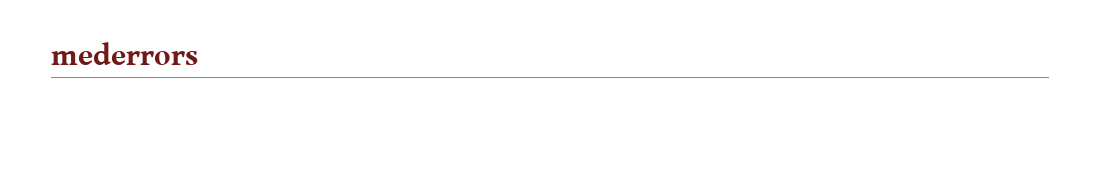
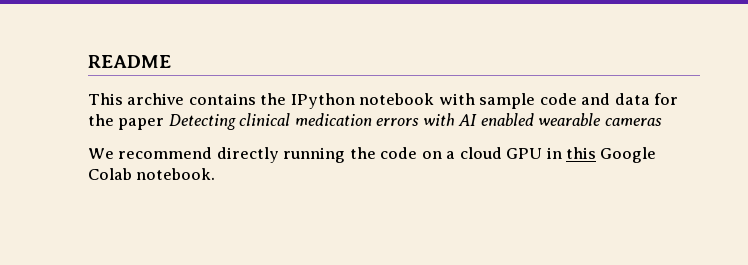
- mederrors
+ README
+ This archive contains the IPython notebook with sample code and data for the paper Detecting clinical medication errors with AI enabled wearable cameras
+ We recommend directly running the code on a cloud GPU in this Google Colab notebook.

